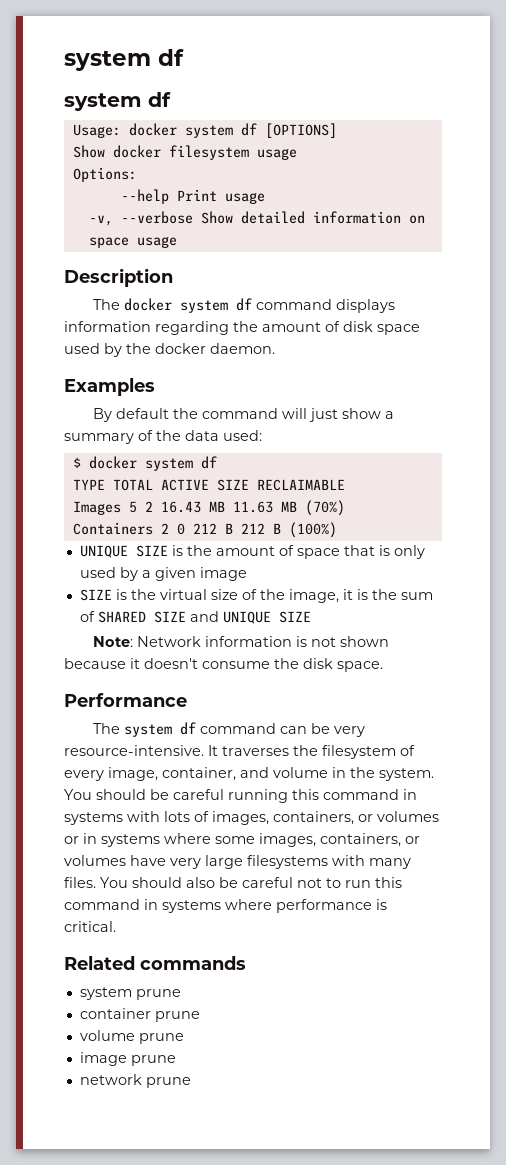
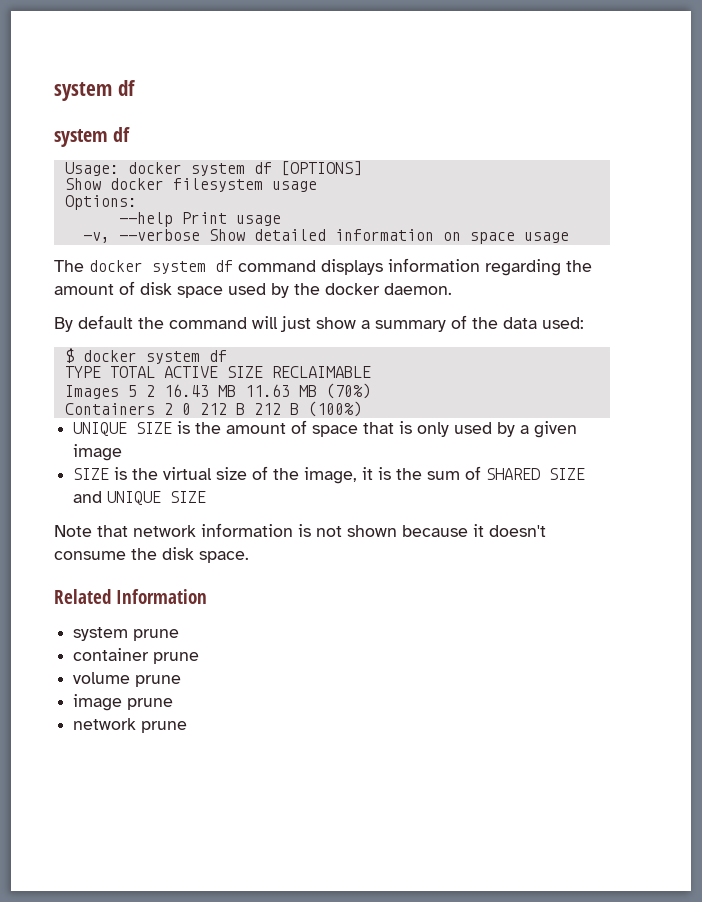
- Description
- Examples
- Note: Network information is not shown because it doesn't consume the disk space.
+ Note that network information is not shown because it doesn't consume the disk space.
- Performance
- The system df command can be very resource-intensive. It traverses the filesystem of every image, container, and volume in the system. You should be careful running this command in systems with lots of images, containers, or volumes or in systems where some images, containers, or volumes have very large filesystems with many files. You should also be careful not to run this command in systems where performance is critical.
- Related commands
+ Related Information

